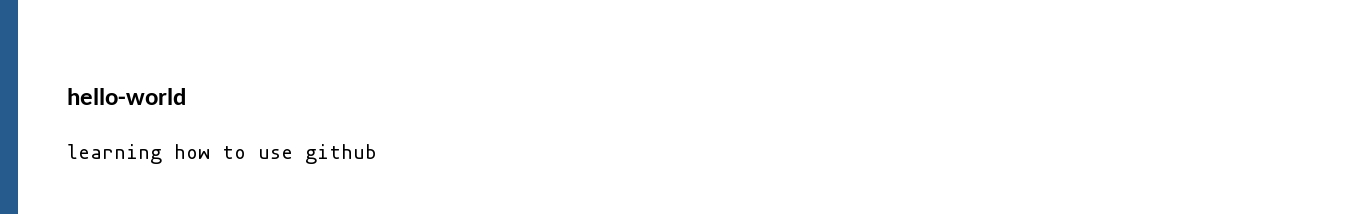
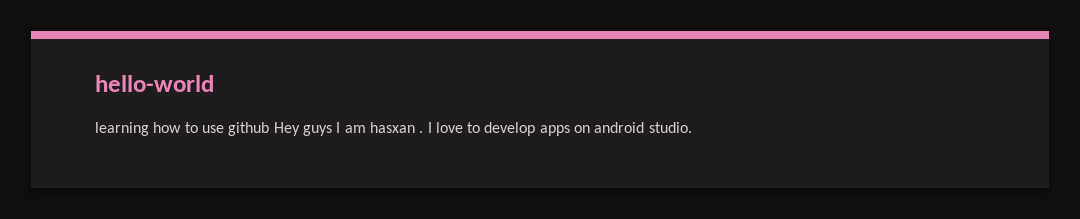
- learning how to use github
+ learning how to use github Hey guys I am hasxan . I love to develop apps on android studio.

